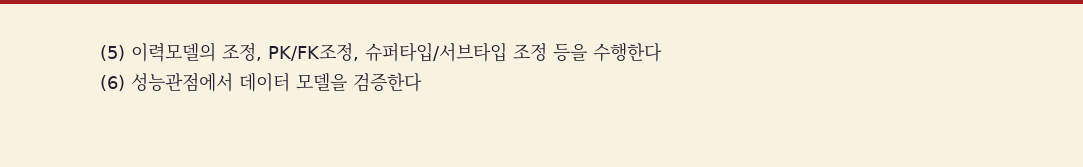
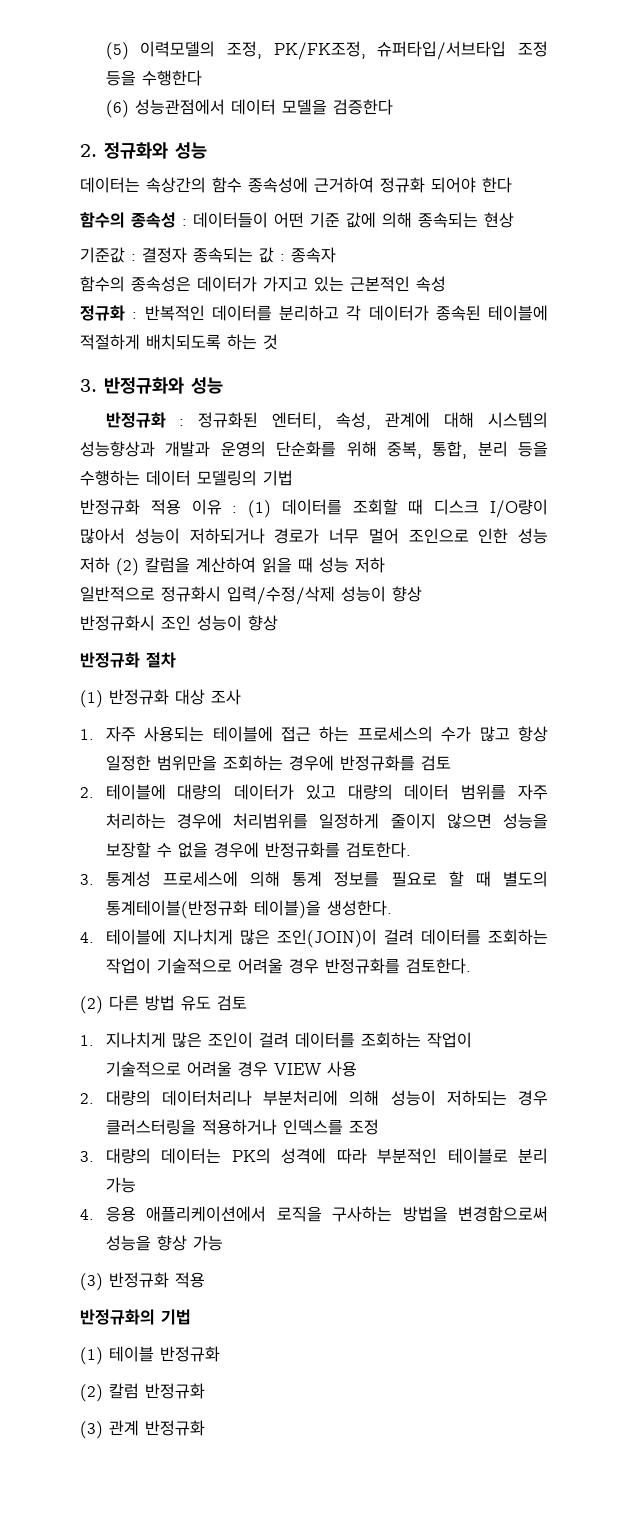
+ 2. 정규화와 성능
+ 데이터는 속상간의 함수 종속성에 근거하여 정규화 되어야 한다
+ 함수의 종속성 : 데이터들이 어떤 기준 값에 의해 종속되는 현상
+ 기준값 : 결정자 종속되는 값 : 종속자
+ 함수의 종속성은 데이터가 가지고 있는 근본적인 속성
+ 정규화 : 반복적인 데이터를 분리하고 각 데이터가 종속된 테이블에 적절하게 배치되도록 하는 것
+ 3. 반정규화와 성능
+ 반정규화 : 정규화된 엔터티, 속성, 관계에 대해 시스템의 성능향상과 개발과 운영의 단순화를 위해 중복, 통합, 분리 등을 수행하는 데이터 모델링의 기법
+ 반정규화 적용 이유 : (1) 데이터를 조회할 때 디스크 I/O량이 많아서 성능이 저하되거나 경로가 너무 멀어 조인으로 인한 성능 저하 (2) 칼럼을 계산하여 읽을 때 성능 저하
+ 일반적으로 정규화시 입력/수정/삭제 성능이 향상
+ 반정규화시 조인 성능이 향상
+ 반정규화 절차
+ (1) 반정규화 대상 조사
+ 1. 자주 사용되는 테이블에 접근 하는 프로세스의 수가 많고 항상 일정한 범위만을 조회하는 경우에 반정규화를 검토
+ 2. 테이블에 대량의 데이터가 있고 대량의 데이터 범위를 자주 처리하는 경우에 처리범위를 일정하게 줄이지 않으면 성능을 보장할 수 없을 경우에 반정규화를 검토한다.
+ 3. 통계성 프로세스에 의해 통계 정보를 필요로 할 때 별도의 통계테이블(반정규화 테이블)을 생성한다.
+ 4. 테이블에 지나치게 많은 조인(JOIN)이 걸려 데이터를 조회하는 작업이 기술적으로 어려울 경우 반정규화를 검토한다.
+ (2) 다른 방법 유도 검토
+ 1. 지나치게 많은 조인이 걸려 데이터를 조회하는 작업이 기술적으로 어려울 경우 VIEW 사용
+ 2. 대량의 데이터처리나 부분처리에 의해 성능이 저하되는 경우 클러스터링을 적용하거나 인덱스를 조정
+ 3. 대량의 데이터는 PK의 성격에 따라 부분적인 테이블로 분리 가능
+ 4. 응용 애플리케이션에서 로직을 구사하는 방법을 변경함으로써 성능을 향상 가능
+ (3) 반정규화 적용
+ 반정규화의 기법
+ (1) 테이블 반정규화
+ (2) 칼럼 반정규화
+ (3) 관계 반정규화

